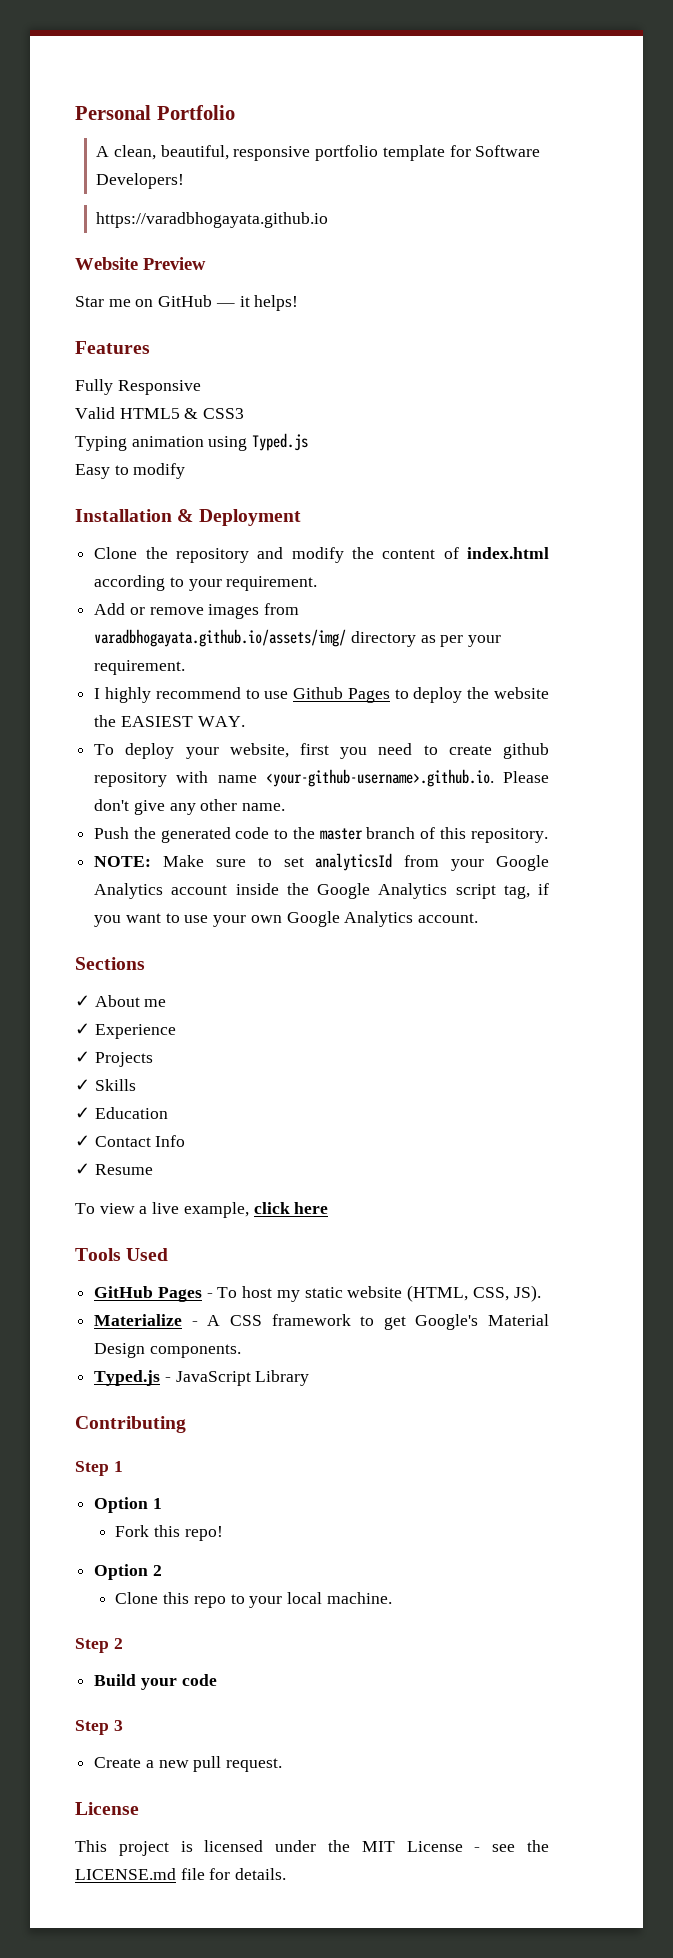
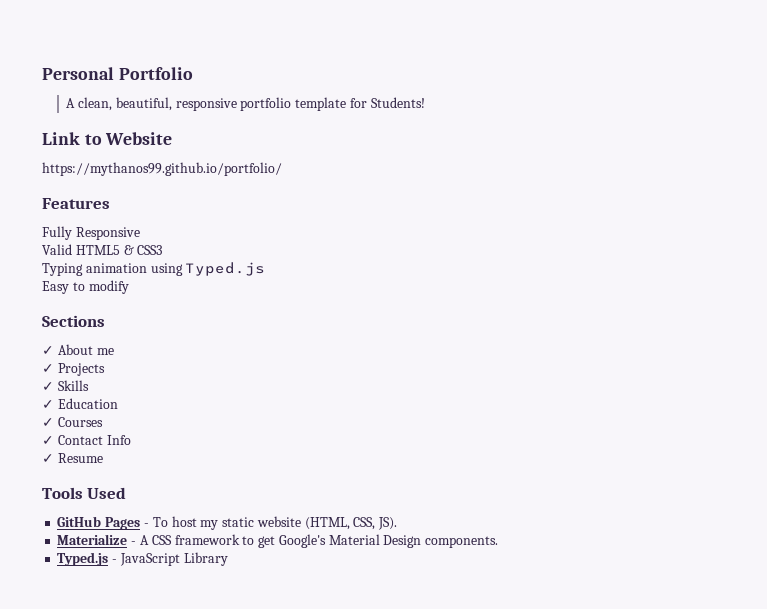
- A clean, beautiful, responsive portfolio template for Software Developers!
- https://varadbhogayata.github.io
- Website Preview
- Star me on GitHub — it helps!
+ A clean, beautiful, responsive portfolio template for Students!
+ Link to Website
+ https://mythanos99.github.io/portfolio/
- Installation & Deployment
- Clone the repository and modify the content of index.html according to your requirement.
- Add or remove images from varadbhogayata.github.io/assets/img/ directory as per your requirement.
- I highly recommend to use Github Pages to deploy the website the EASIEST WAY.
- To deploy your website, first you need to create github repository with name <your-github-username>.github.io. Please don't give any other name.
- Push the generated code to the master branch of this repository.
- NOTE: Make sure to set analyticsId from your Google Analytics account inside the Google Analytics script tag, if you want to use your own Google Analytics account.
- ✓ Experience
+ ✓ Courses
- To view a live example, click here
- Contributing
- Step 1
- Option 1
- Fork this repo!
- Option 2
- Clone this repo to your local machine.
- Step 2
- Build your code
- Step 3
- Create a new pull request.
- License
- This project is licensed under the MIT License - see the LICENSE.md file for details.

